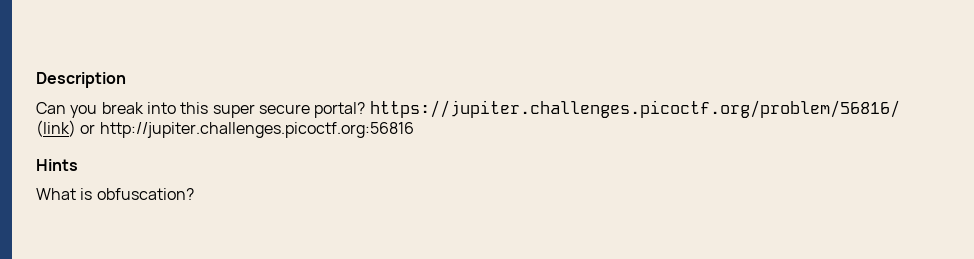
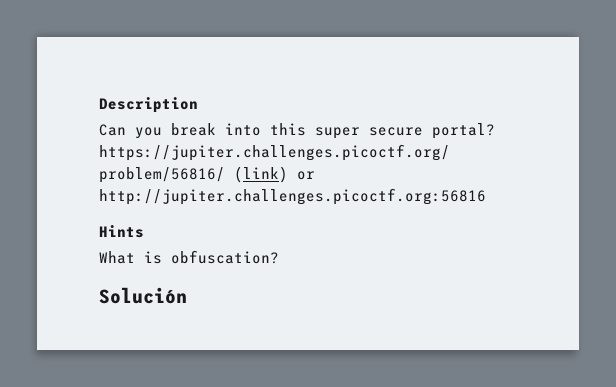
+ Solución

